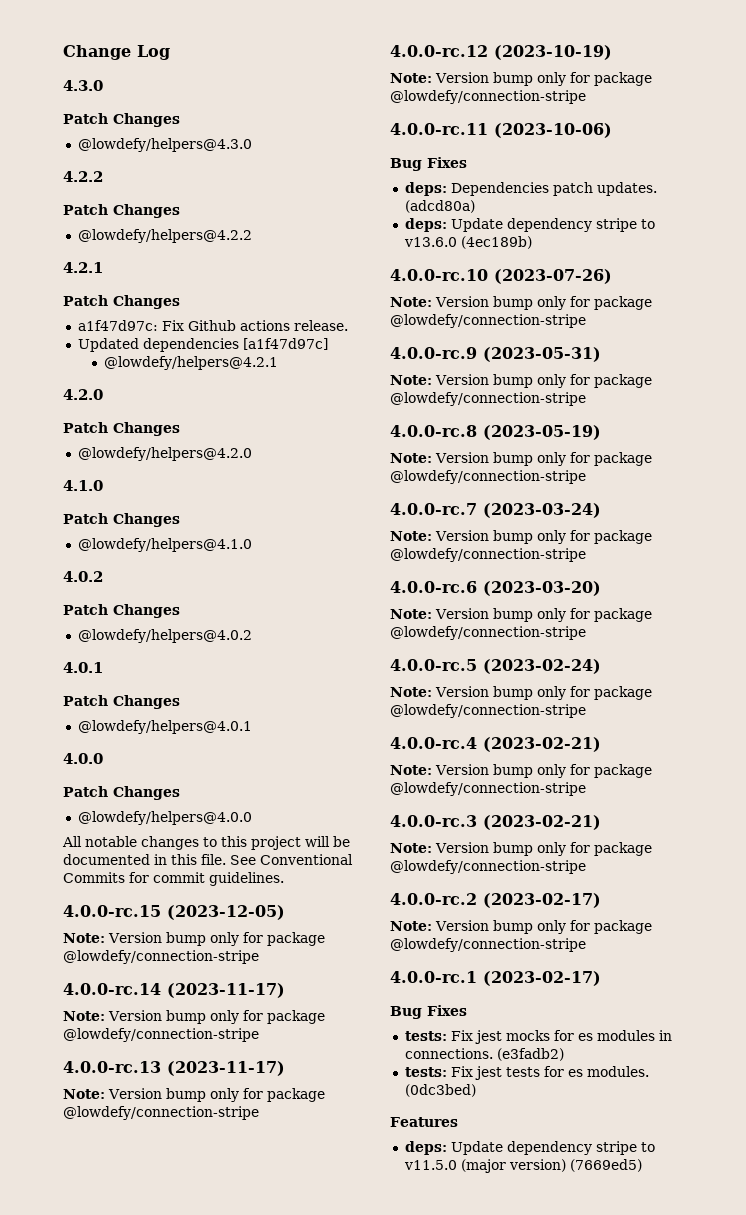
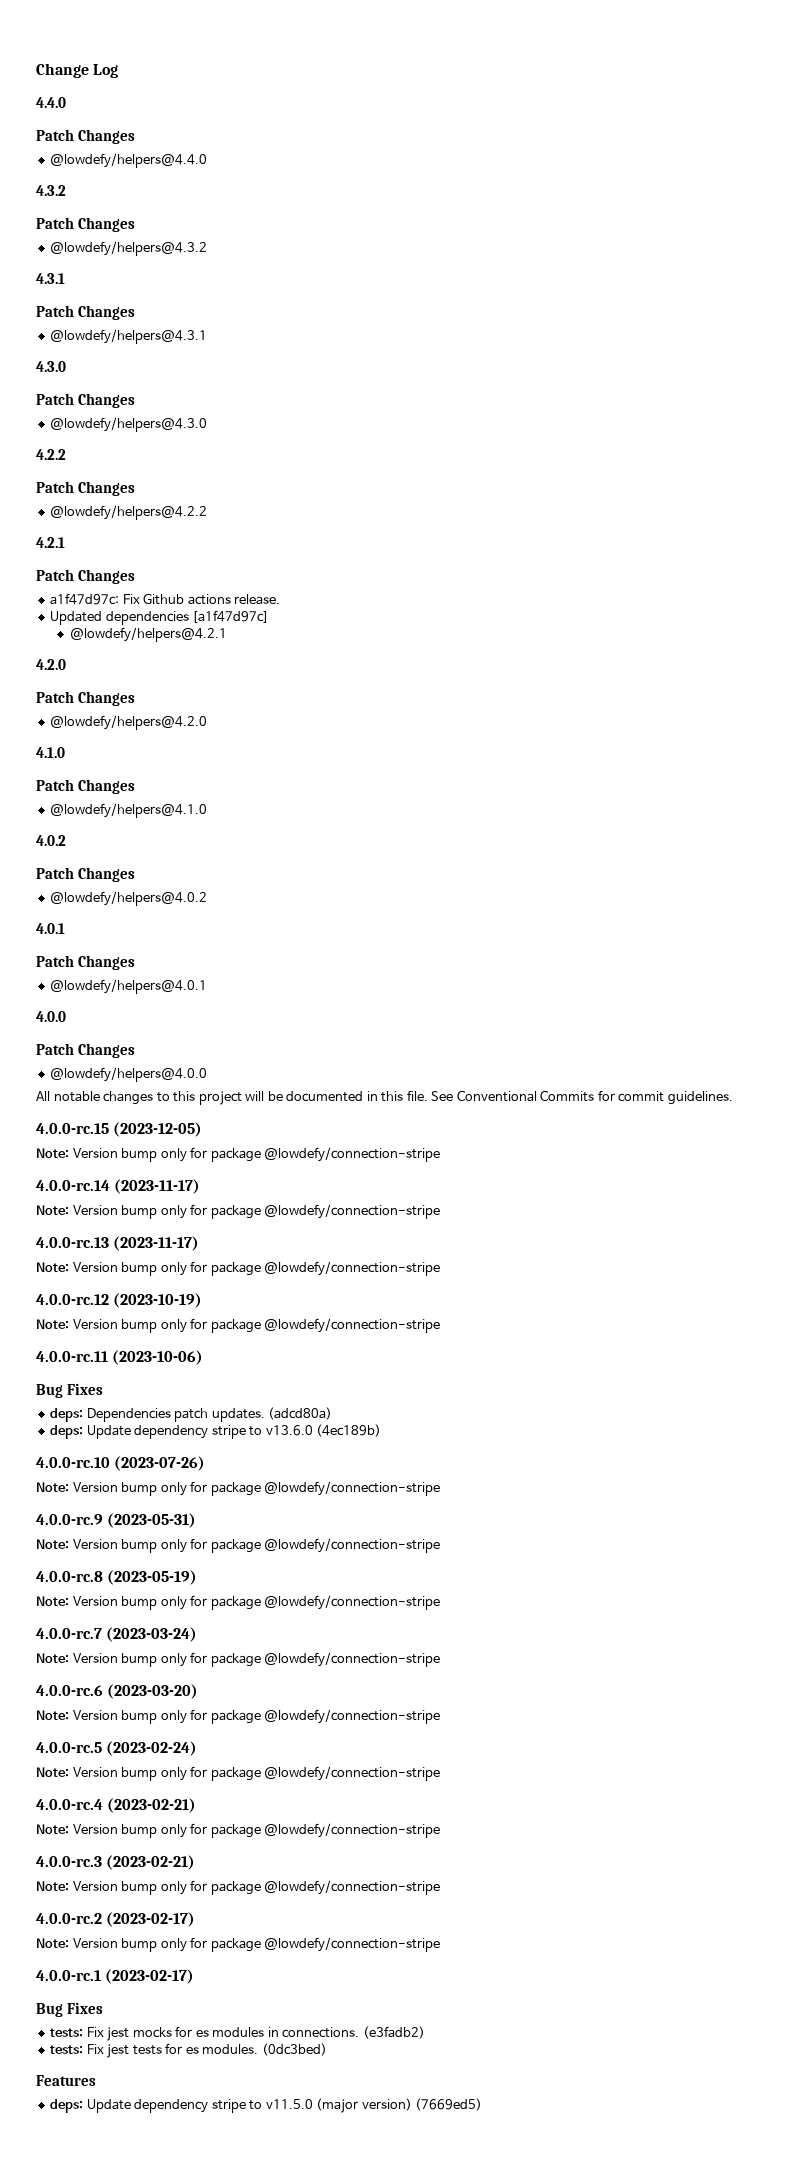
+ 4.4.0
+ Patch Changes
+ @lowdefy/helpers@4.4.0
+ 4.3.2
+ Patch Changes
+ @lowdefy/helpers@4.3.2
+ 4.3.1
+ Patch Changes
+ @lowdefy/helpers@4.3.1

